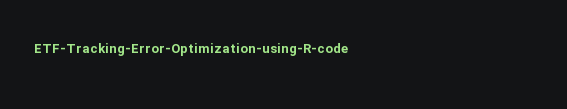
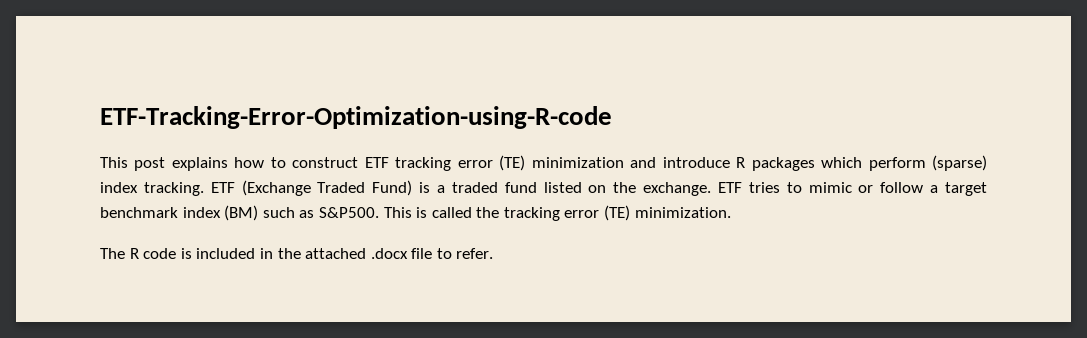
+ This post explains how to construct ETF tracking error (TE) minimization and introduce R packages which perform (sparse) index tracking. ETF (Exchange Traded Fund) is a traded fund listed on the exchange. ETF tries to mimic or follow a target benchmark index (BM) such as S&P500. This is called the tracking error (TE) minimization.
+ The R code is included in the attached .docx file to refer.

